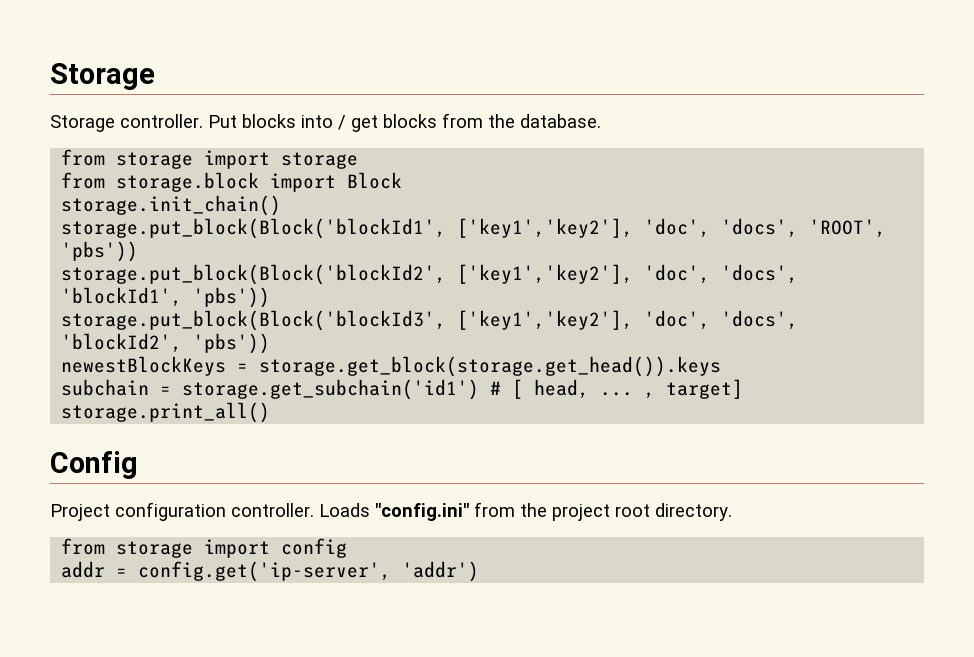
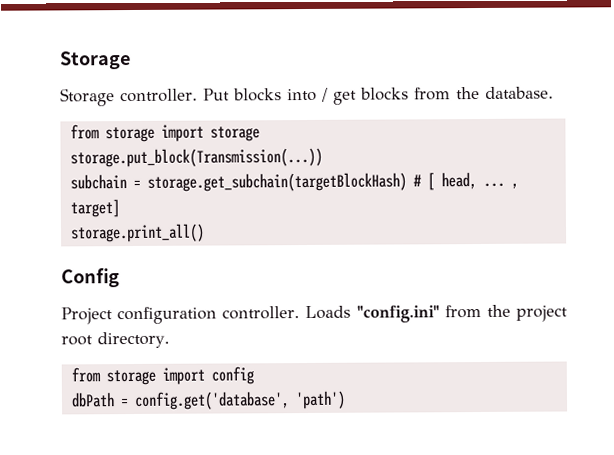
- from storage.block import Block
- storage.init_chain()
- storage.put_block(Block('blockId1', ['key1','key2'], 'doc', 'docs', 'ROOT', 'pbs'))
- storage.put_block(Block('blockId2', ['key1','key2'], 'doc', 'docs', 'blockId1', 'pbs'))
- storage.put_block(Block('blockId3', ['key1','key2'], 'doc', 'docs', 'blockId2', 'pbs'))
- newestBlockKeys = storage.get_block(storage.get_head()).keys
+ storage.put_block(Transmission(...))
- subchain = storage.get_subchain('id1') # [ head, ... , target]
+ subchain = storage.get_subchain(targetBlockHash) # [ head, ... , target]
- addr = config.get('ip-server', 'addr')
+ dbPath = config.get('database', 'path')

